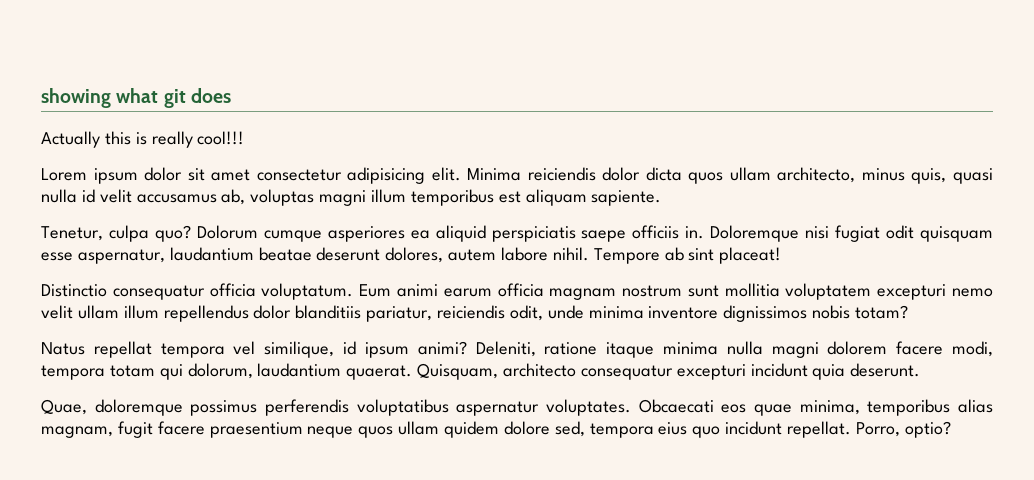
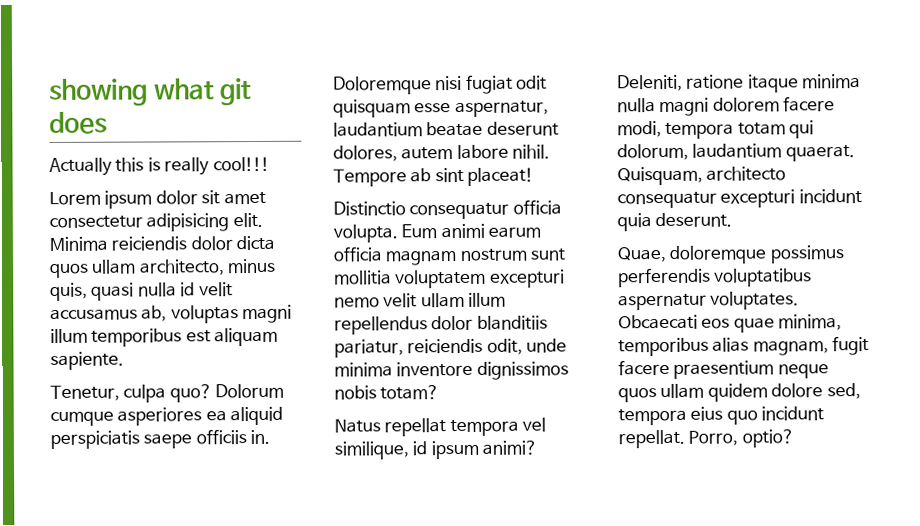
- Distinctio consequatur officia voluptatum.
+ Distinctio consequatur officia volupta.

